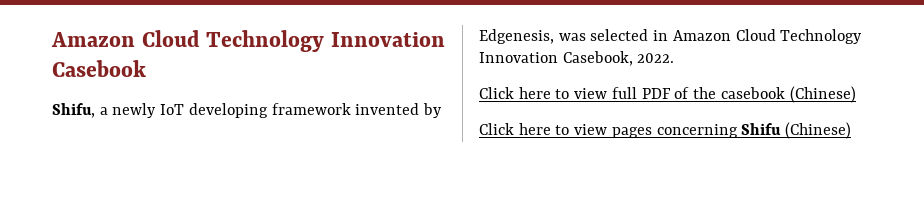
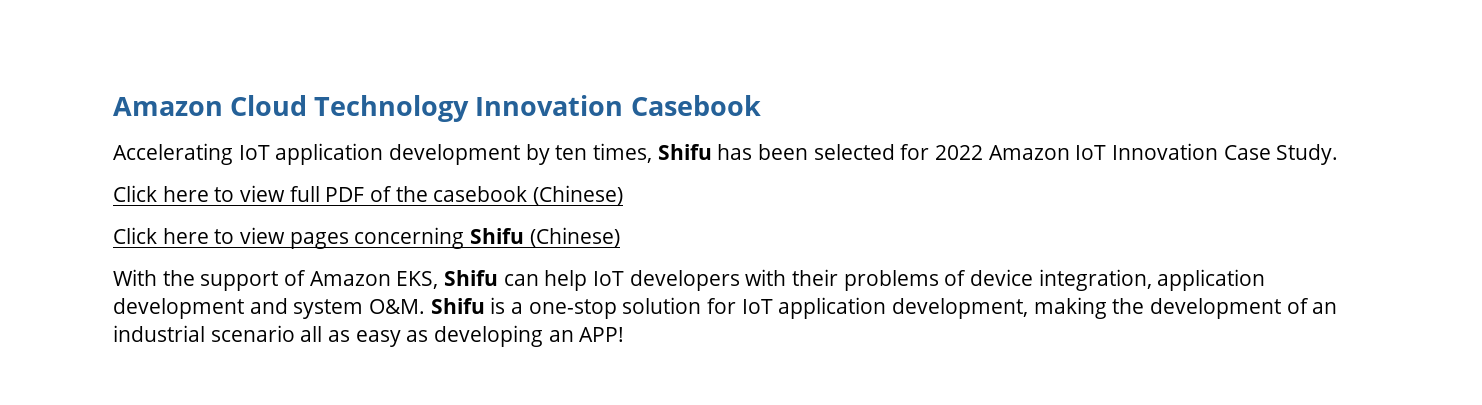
- Shifu, a newly IoT developing framework invented by Edgenesis, was selected in Amazon Cloud Technology Innovation Casebook, 2022.
+ Accelerating IoT application development by ten times, Shifu has been selected for 2022 Amazon IoT Innovation Case Study.
+ With the support of Amazon EKS, Shifu can help IoT developers with their problems of device integration, application development and system O&M. Shifu is a one-stop solution for IoT application development, making the development of an industrial scenario all as easy as developing an APP!

